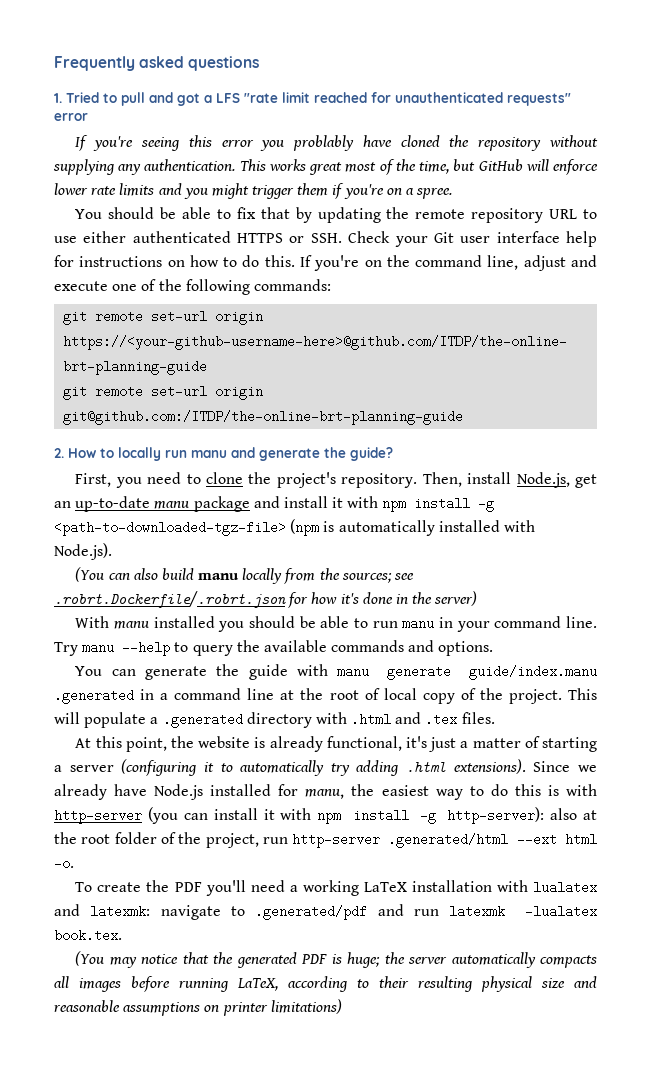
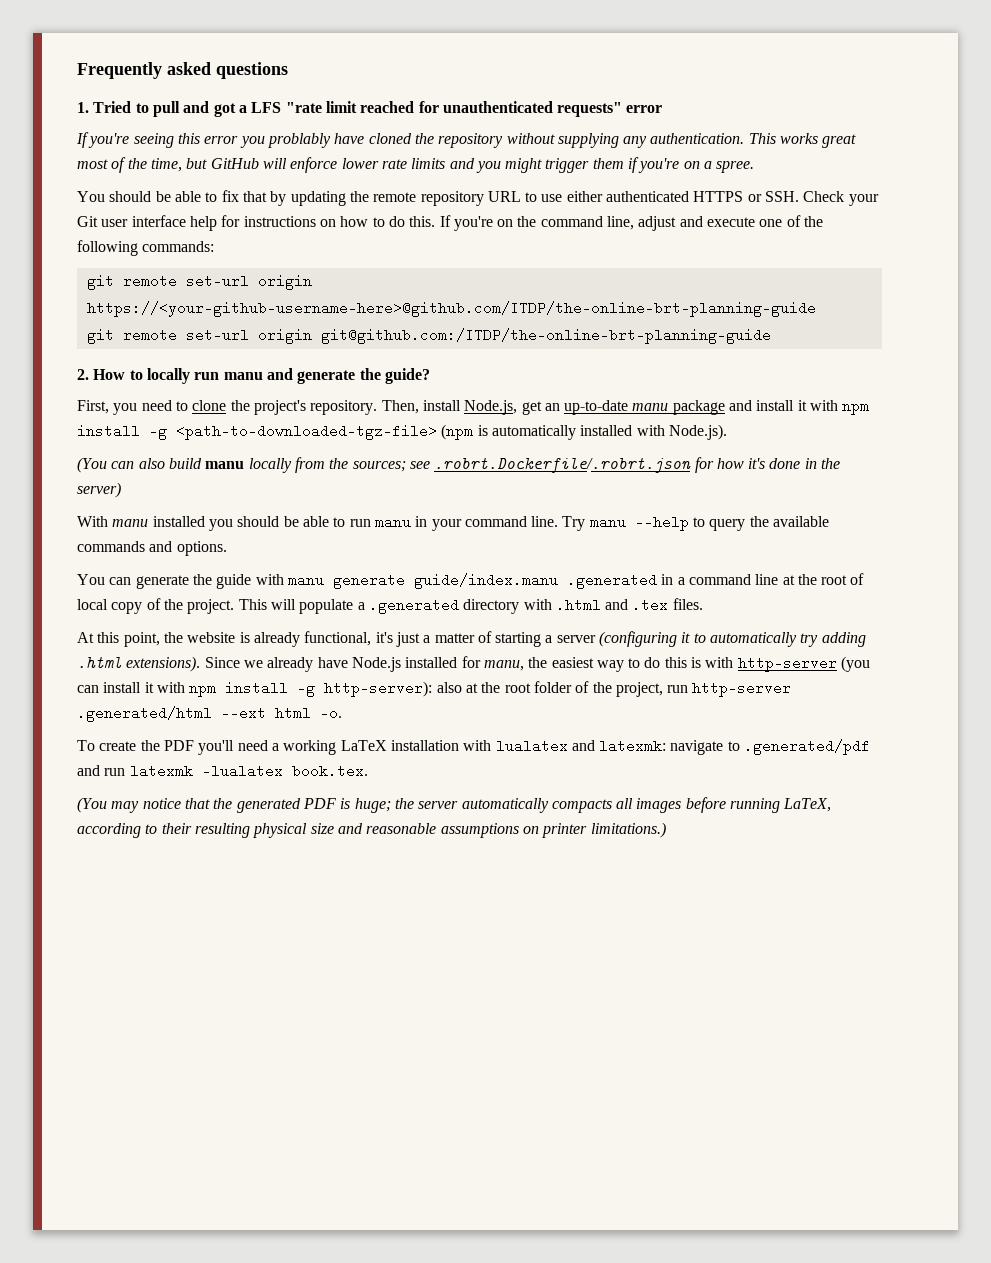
- (You may notice that the generated PDF is huge; the server automatically compacts all images before running LaTeX, according to their resulting physical size and reasonable assumptions on printer limitations)
+ (You may notice that the generated PDF is huge; the server automatically compacts all images before running LaTeX, according to their resulting physical size and reasonable assumptions on printer limitations.)

